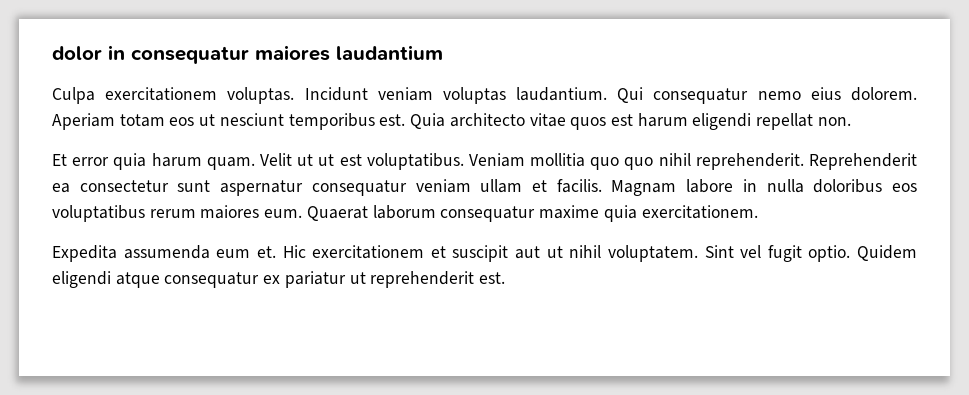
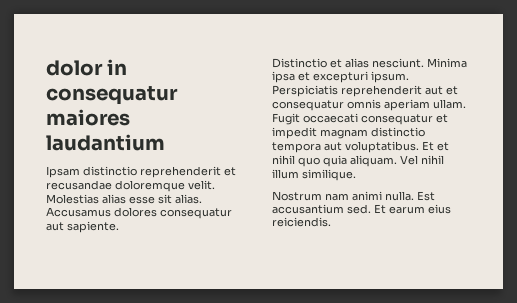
- Culpa exercitationem voluptas. Incidunt veniam voluptas laudantium. Qui consequatur nemo eius dolorem. Aperiam totam eos ut nesciunt temporibus est. Quia architecto vitae quos est harum eligendi repellat non.
- Et error quia harum quam. Velit ut ut est voluptatibus. Veniam mollitia quo quo nihil reprehenderit. Reprehenderit ea consectetur sunt aspernatur consequatur veniam ullam et facilis. Magnam labore in nulla doloribus eos voluptatibus rerum maiores eum. Quaerat laborum consequatur maxime quia exercitationem.
- Expedita assumenda eum et. Hic exercitationem et suscipit aut ut nihil voluptatem. Sint vel fugit optio. Quidem eligendi atque consequatur ex pariatur ut reprehenderit est.
+ Ipsam distinctio reprehenderit et recusandae doloremque velit. Molestias alias esse sit alias. Accusamus dolores consequatur aut sapiente.
+ Distinctio et alias nesciunt. Minima ipsa et excepturi ipsum. Perspiciatis reprehenderit aut et consequatur omnis aperiam ullam. Fugit occaecati consequatur et impedit magnam distinctio tempora aut voluptatibus. Et et nihil quo quia aliquam. Vel nihil illum similique.
+ Nostrum nam animi nulla. Est accusantium sed. Et earum eius reiciendis.

